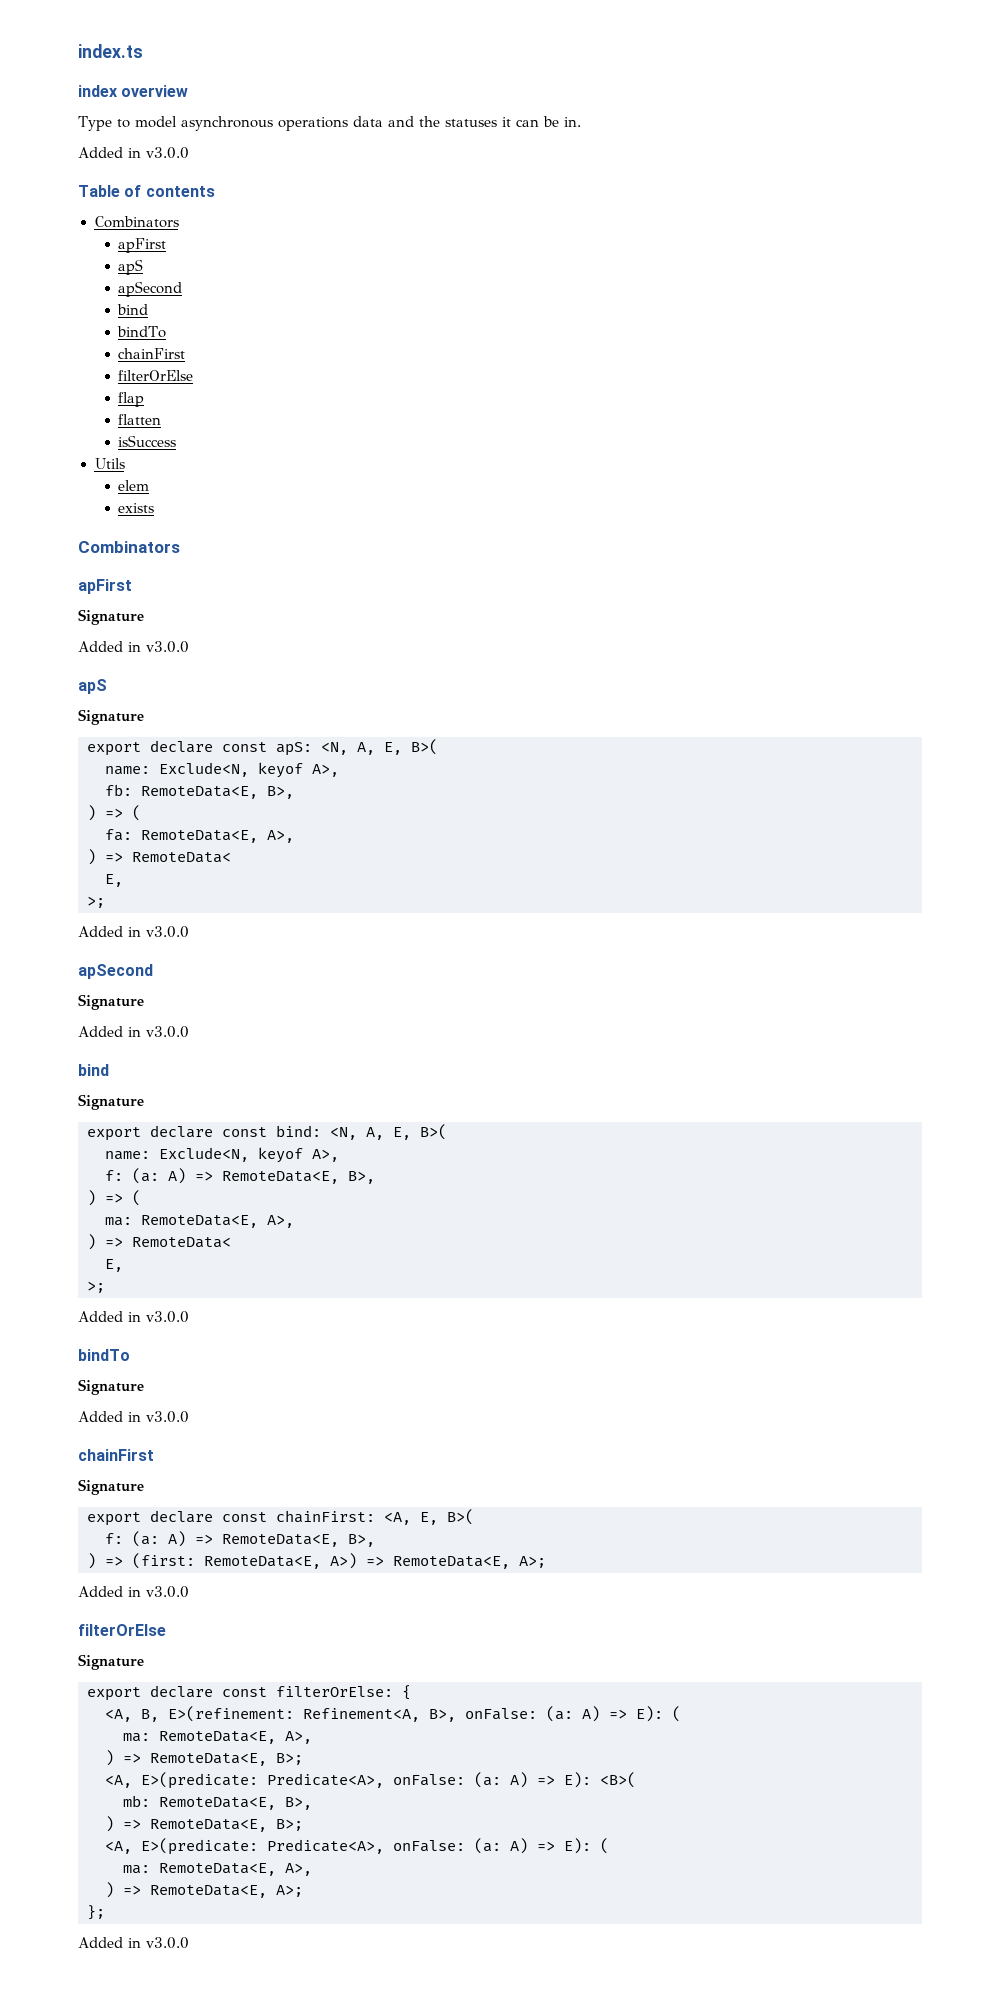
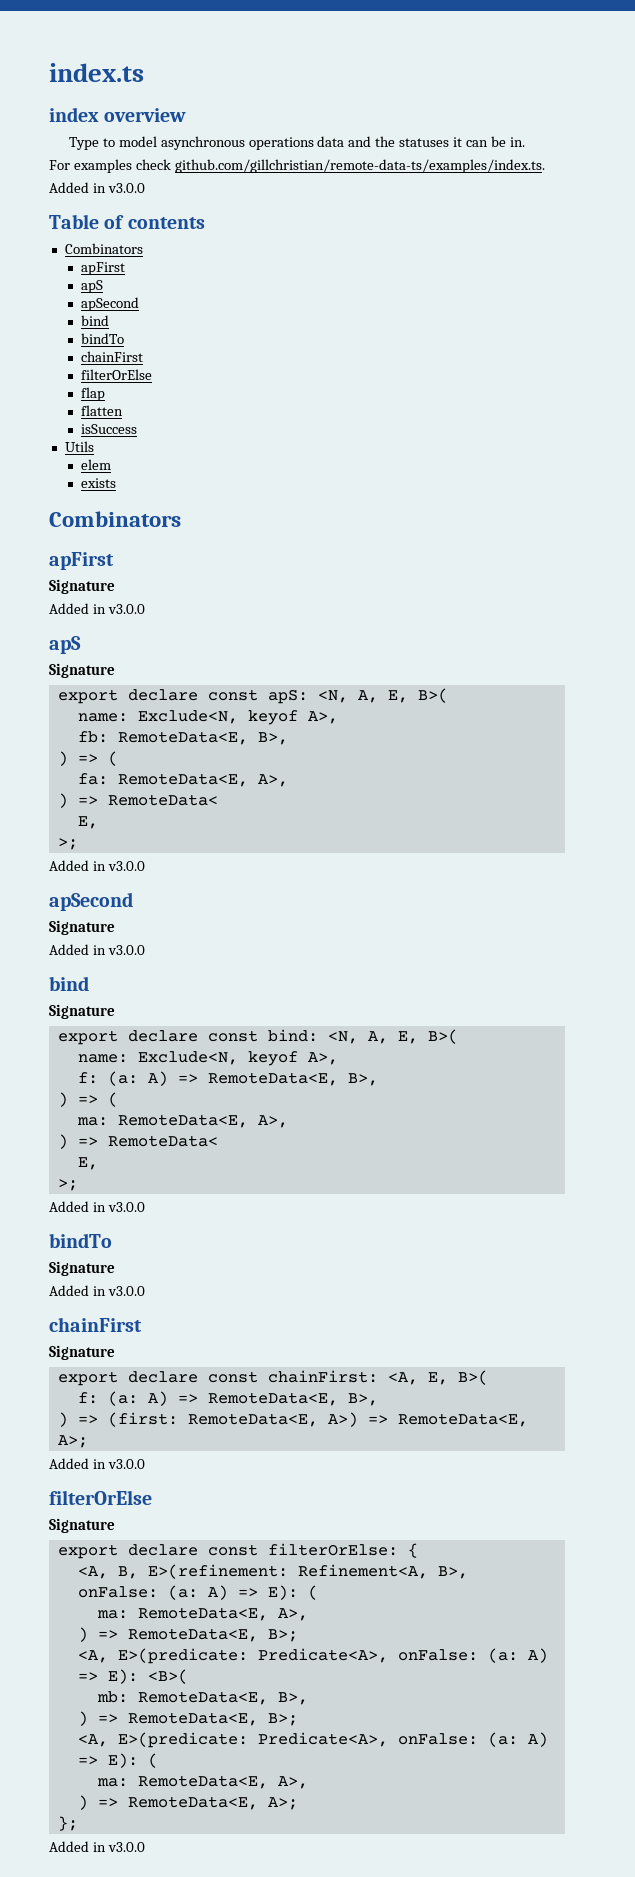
+ For examples check github.com/gillchristian/remote-data-ts/examples/index.ts.

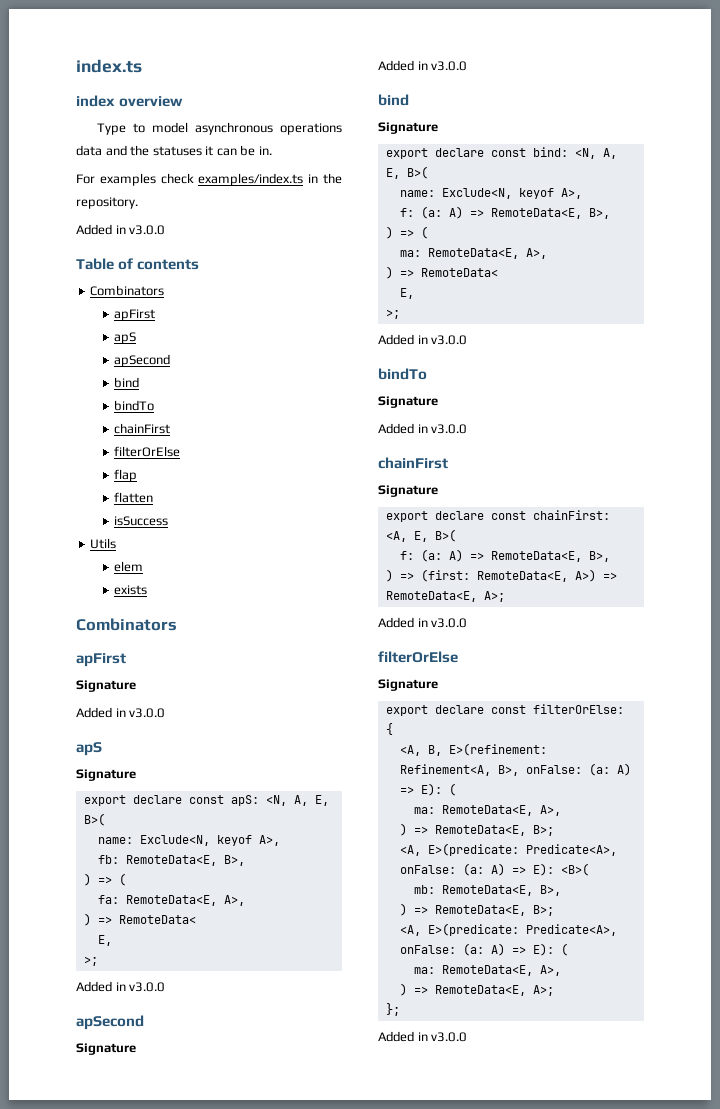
- For examples check github.com/gillchristian/remote-data-ts/examples/index.ts.
+ For examples check examples/index.ts in the repository.

